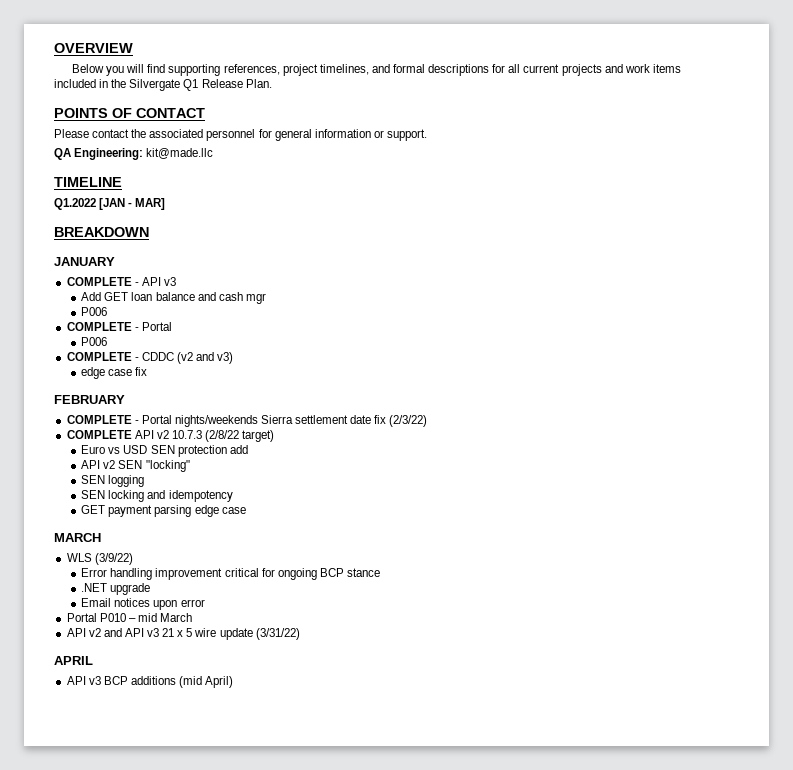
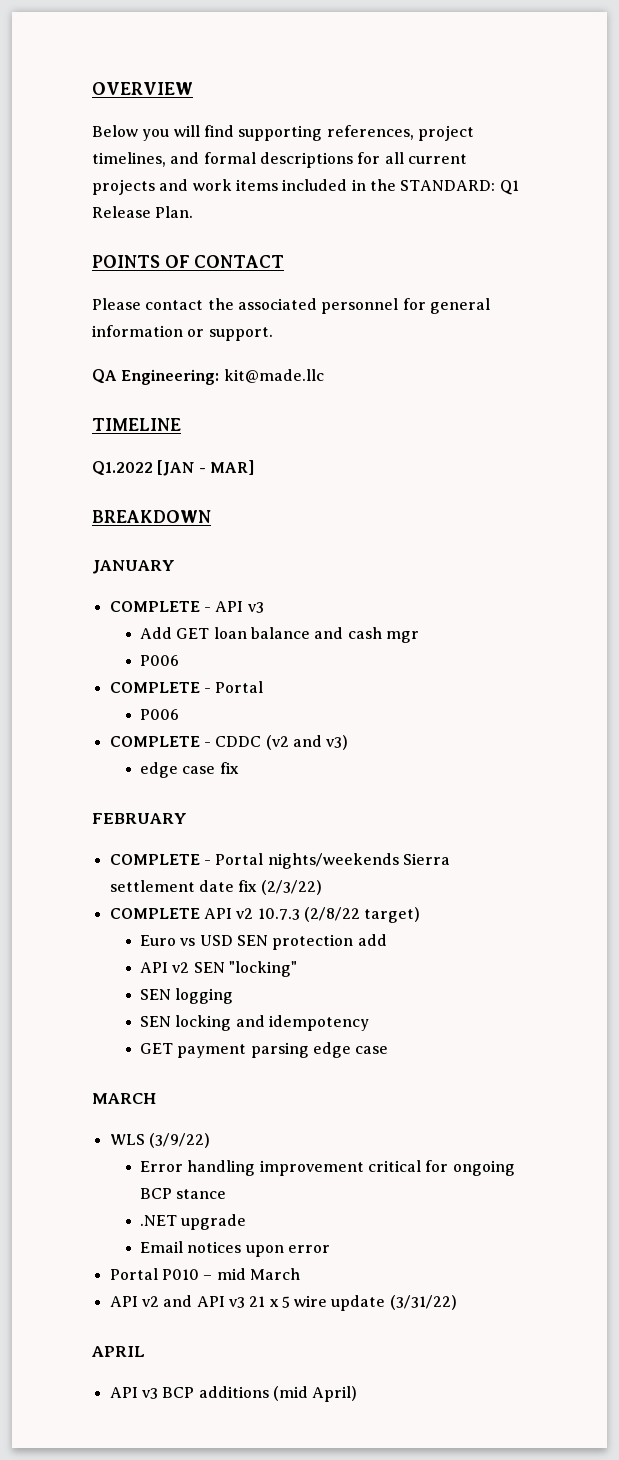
- Below you will find supporting references, project timelines, and formal descriptions for all current projects and work items included in the Silvergate Q1 Release Plan.
+ Below you will find supporting references, project timelines, and formal descriptions for all current projects and work items included in the STANDARD: Q1 Release Plan.

